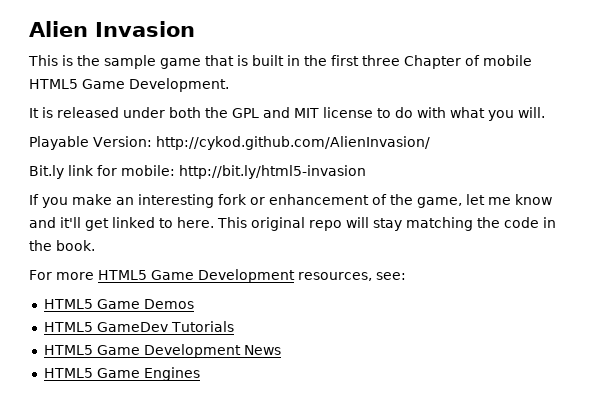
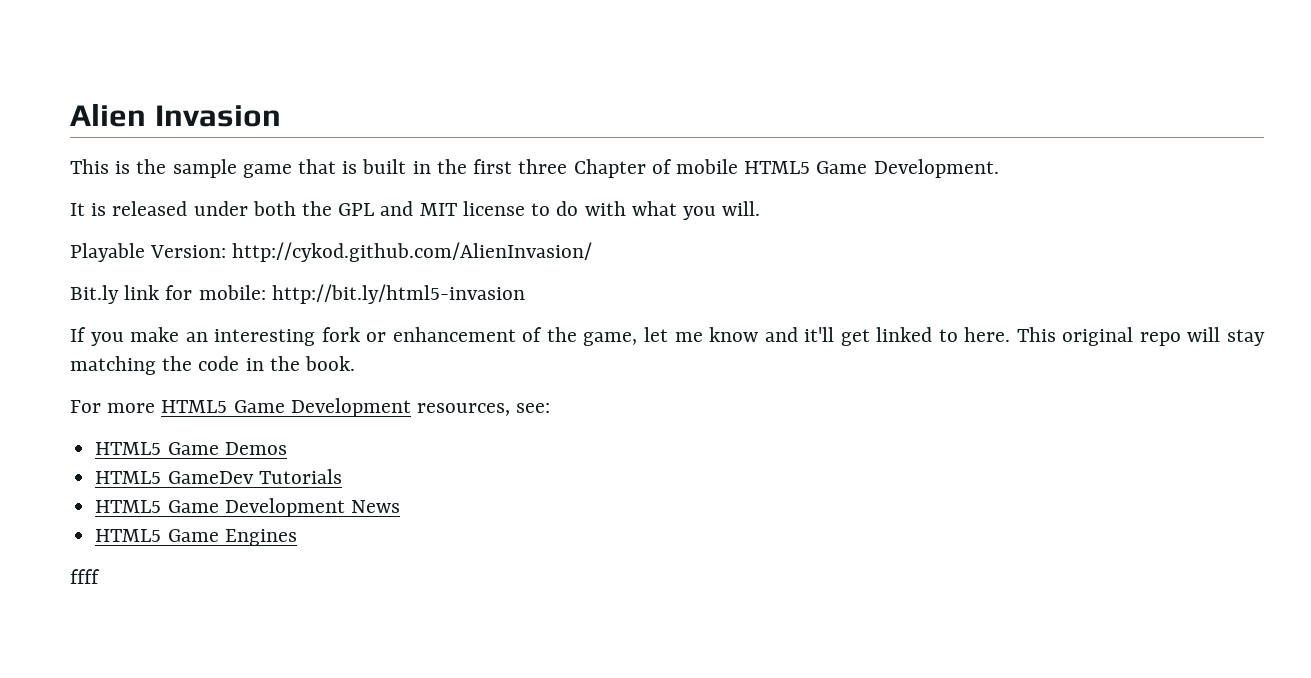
+ ffff

